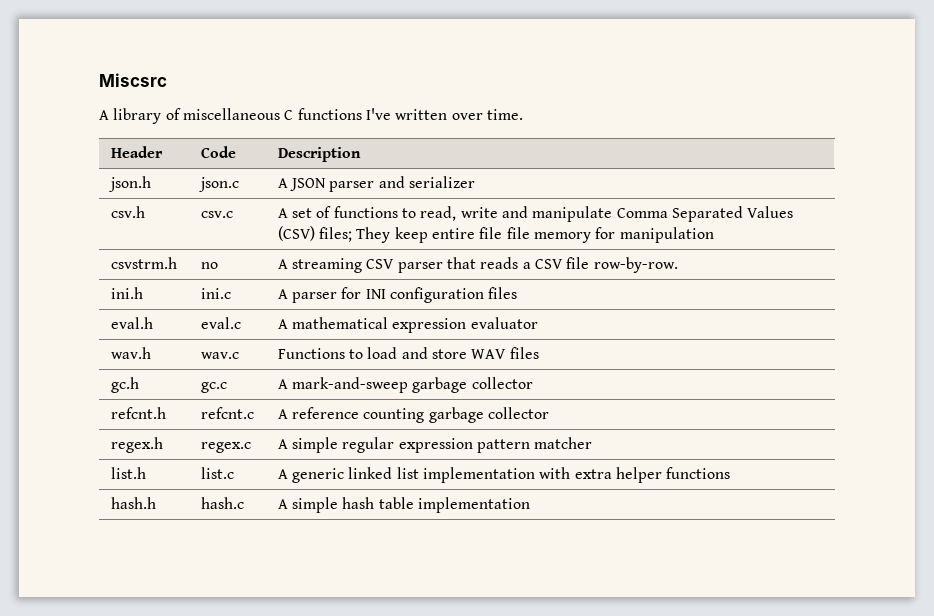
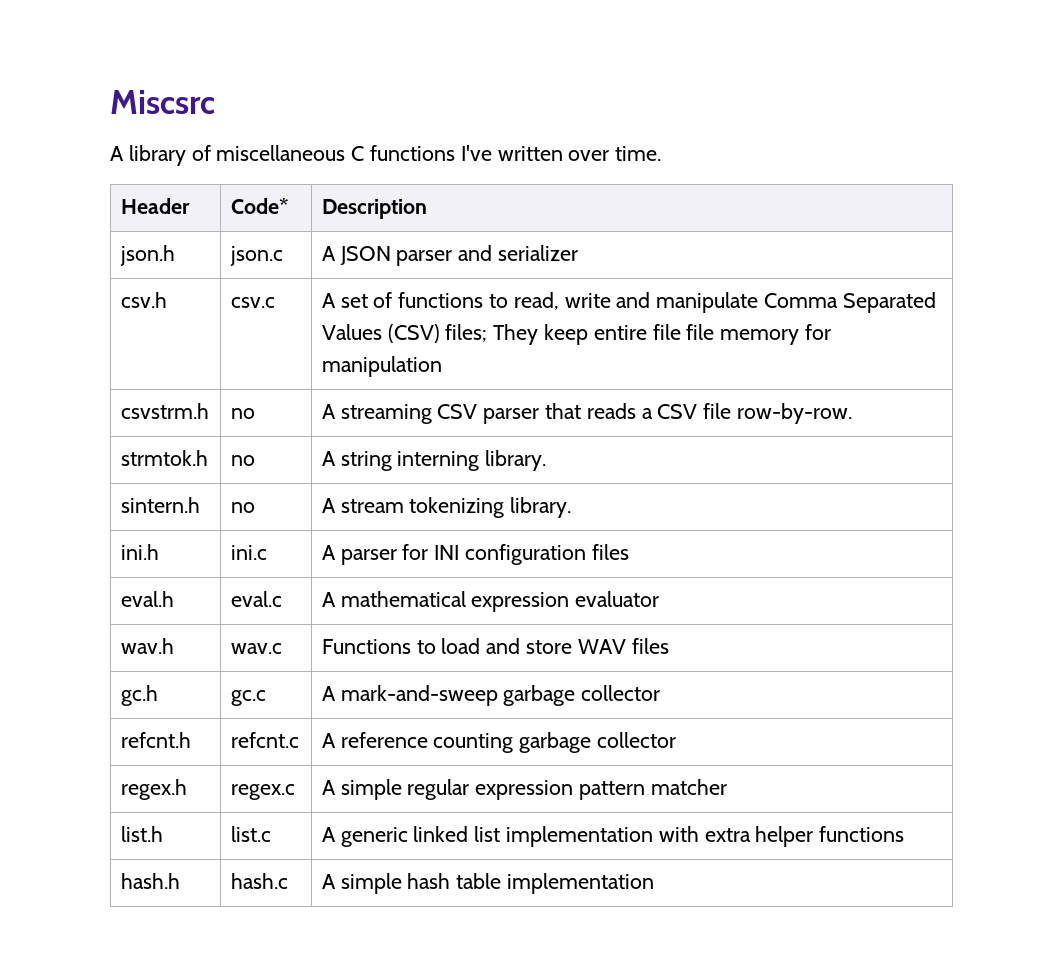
- Header | Code | Description
+ Header | Code* | Description
+ strmtok.h | no | A string interning library.
+ sintern.h | no | A stream tokenizing library.

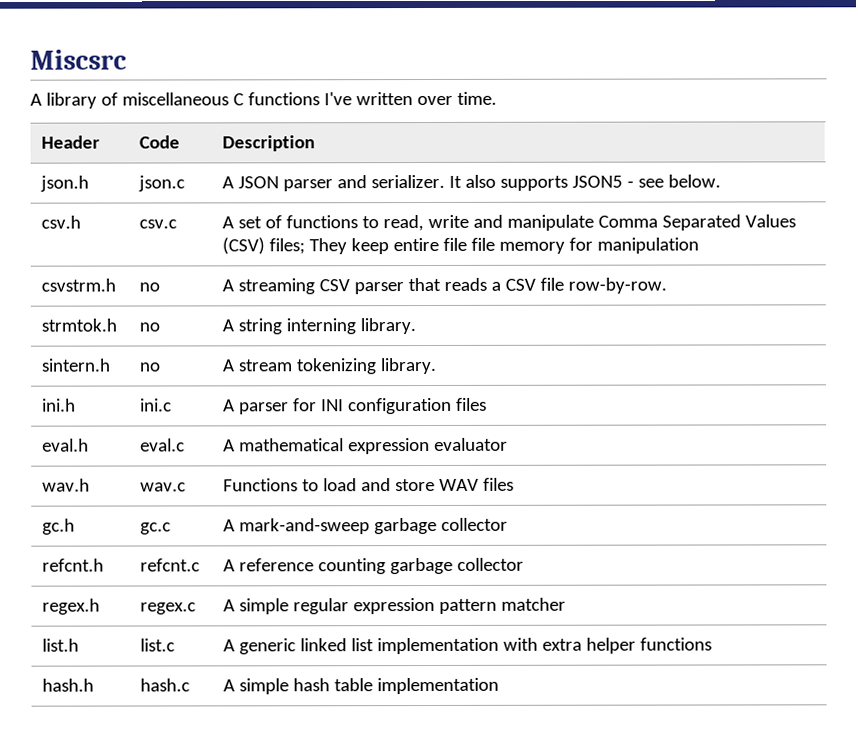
- Header | Code* | Description
+ Header | Code | Description
- json.h | json.c | A JSON parser and serializer
+ json.h | json.c | A JSON parser and serializer. It also supports JSON5 - see below.

